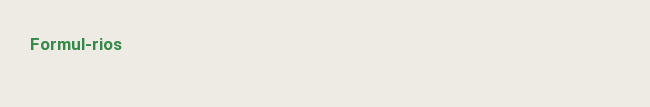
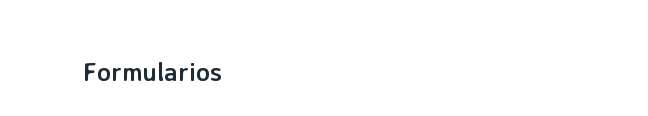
- Formul-rios
+ Formularios

